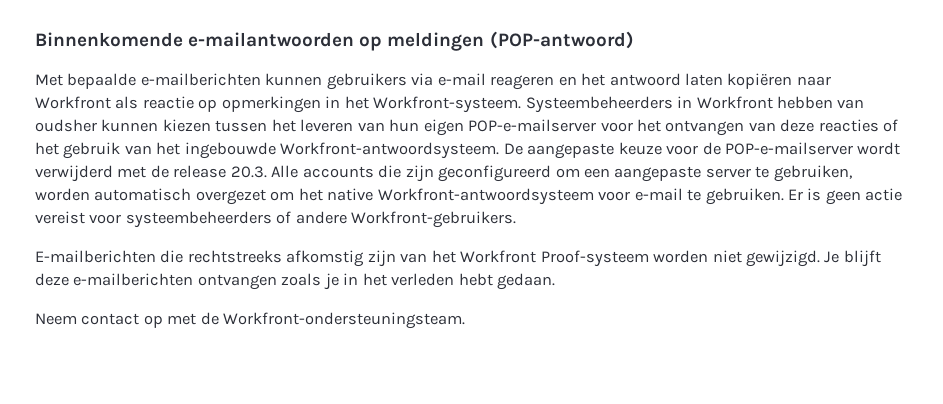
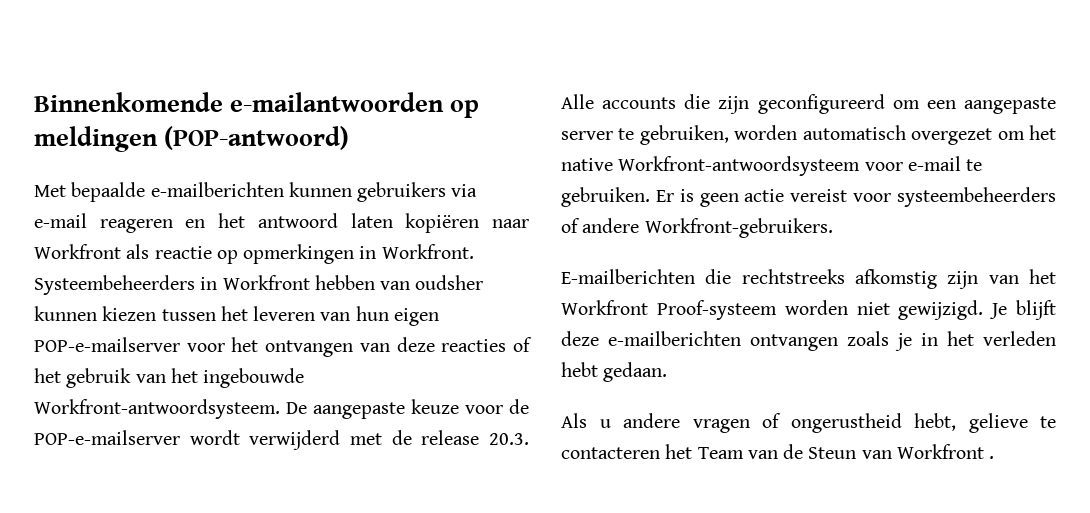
- Met bepaalde e-mailberichten kunnen gebruikers via e-mail reageren en het antwoord laten kopiëren naar Workfront als reactie op opmerkingen in het Workfront-systeem.
+ Met bepaalde e-mailberichten kunnen gebruikers via e-mail reageren en het antwoord laten kopiëren naar Workfront als reactie op opmerkingen in Workfront.
- Neem contact op met de Workfront-ondersteuningsteam.
+ Als u andere vragen of ongerustheid hebt, gelieve te contacteren het Team van de Steun van Workfront .

